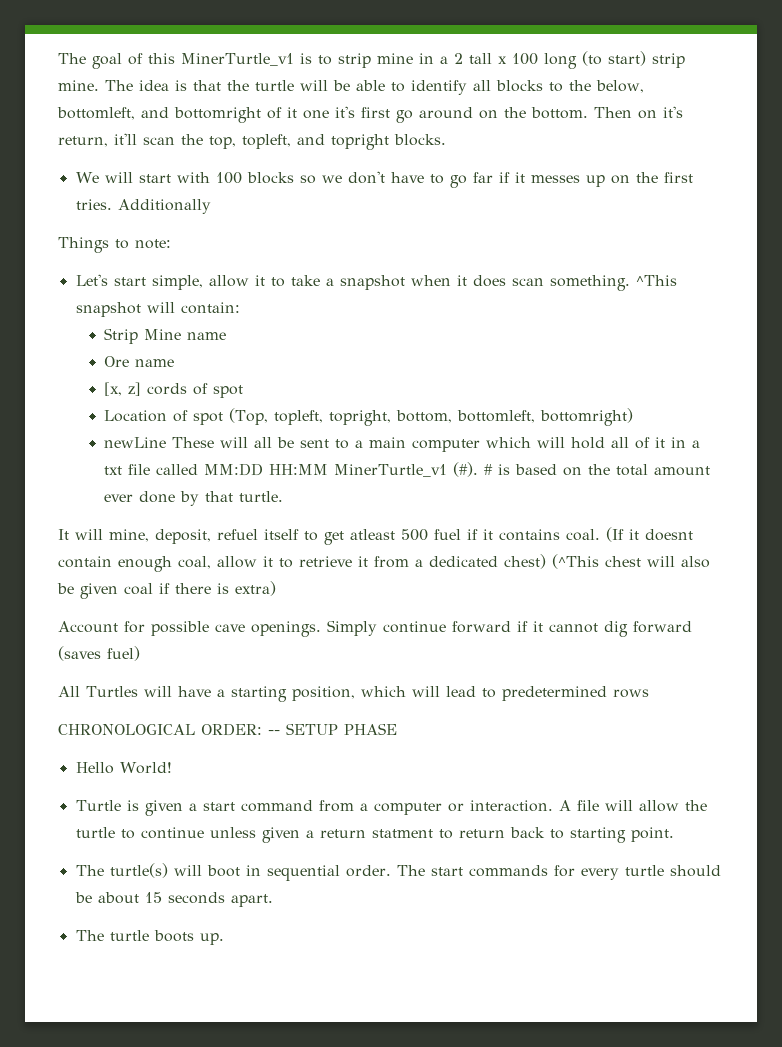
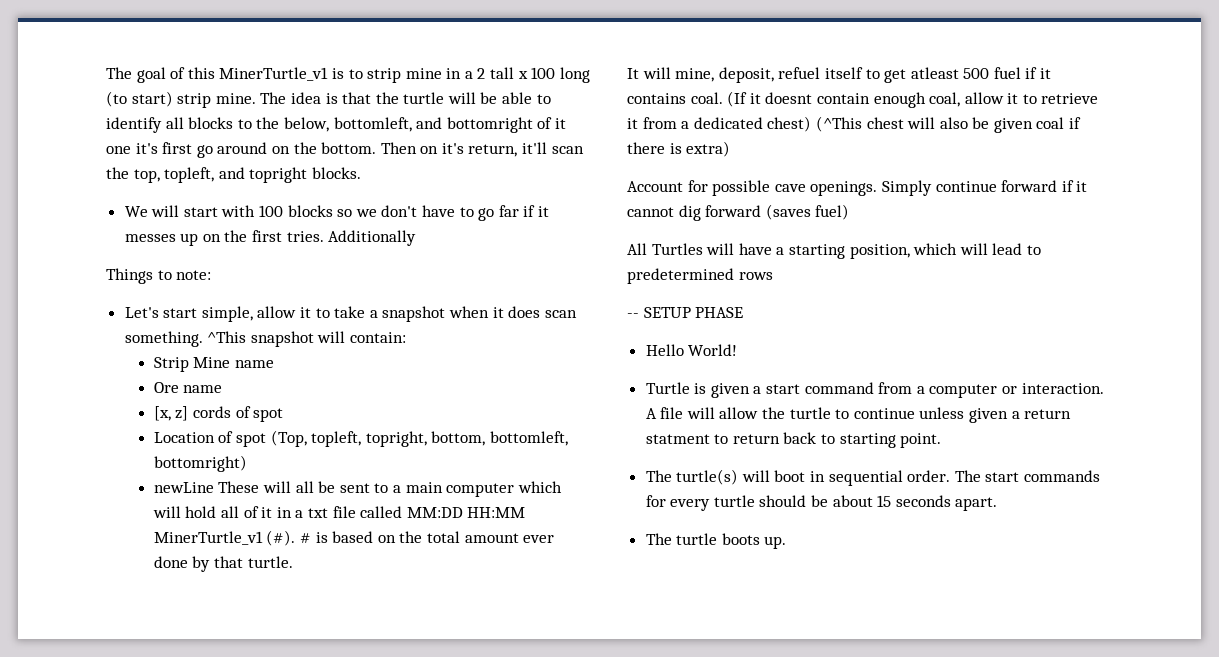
- CHRONOLOGICAL ORDER: -- SETUP PHASE
+ -- SETUP PHASE

